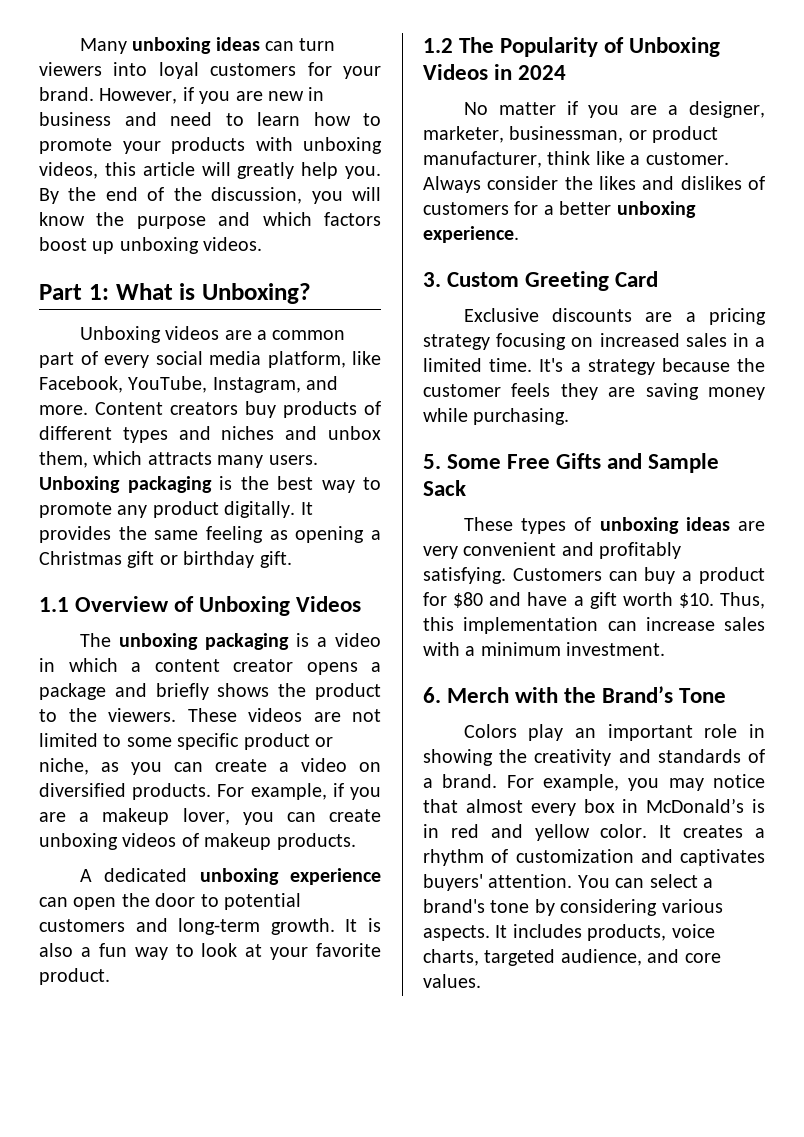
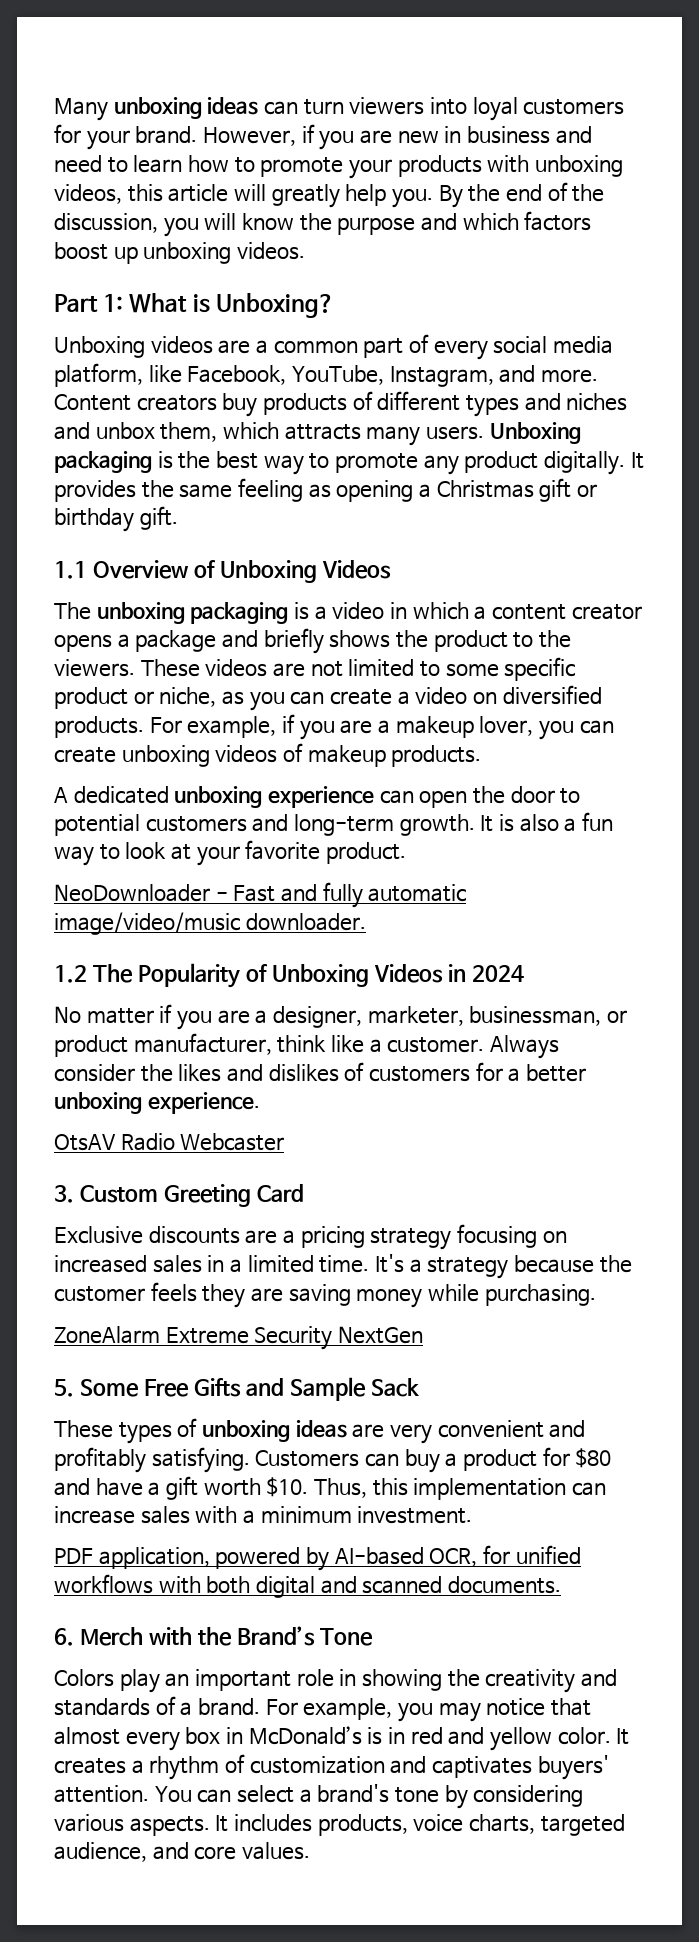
+ NeoDownloader - Fast and fully automatic image/video/music downloader.
+ OtsAV Radio Webcaster
+ ZoneAlarm Extreme Security NextGen
+ PDF application, powered by AI-based OCR, for unified workflows with both digital and scanned documents.

